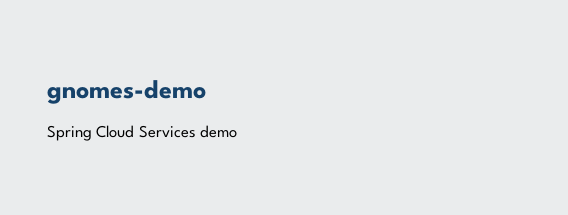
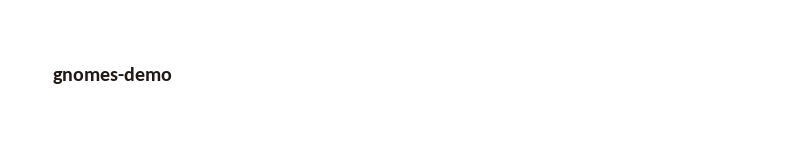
- Spring Cloud Services demo

